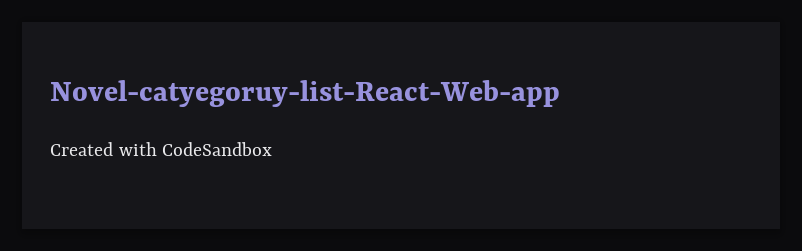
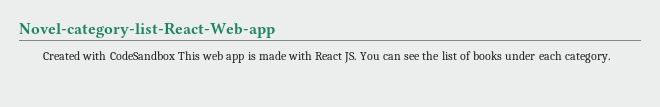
- Novel-catyegoruy-list-React-Web-app
+ Novel-category-list-React-Web-app
- Created with CodeSandbox
+ Created with CodeSandbox This web app is made with React JS. You can see the list of books under each category.

